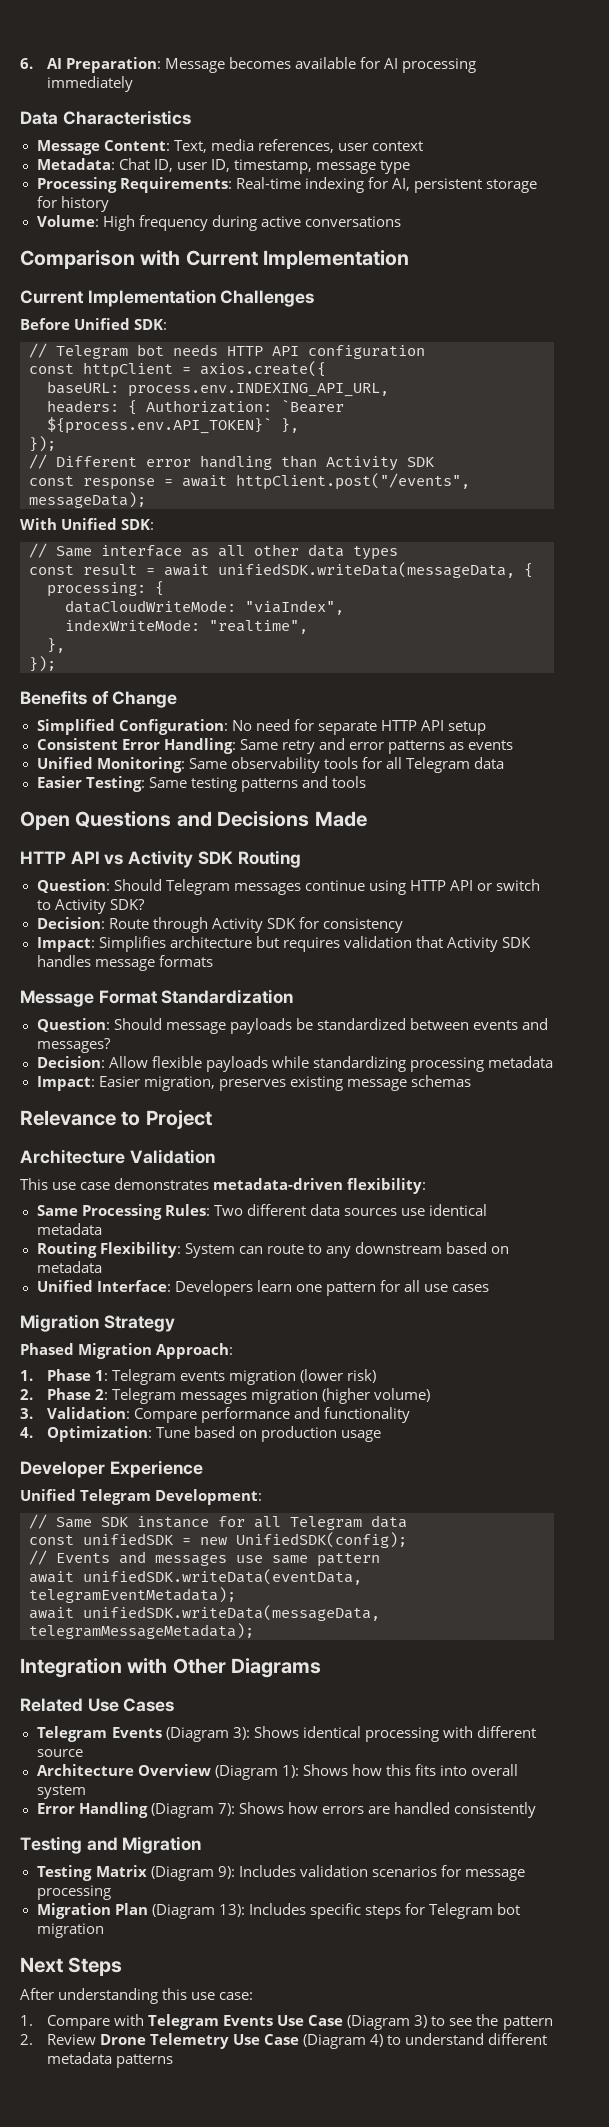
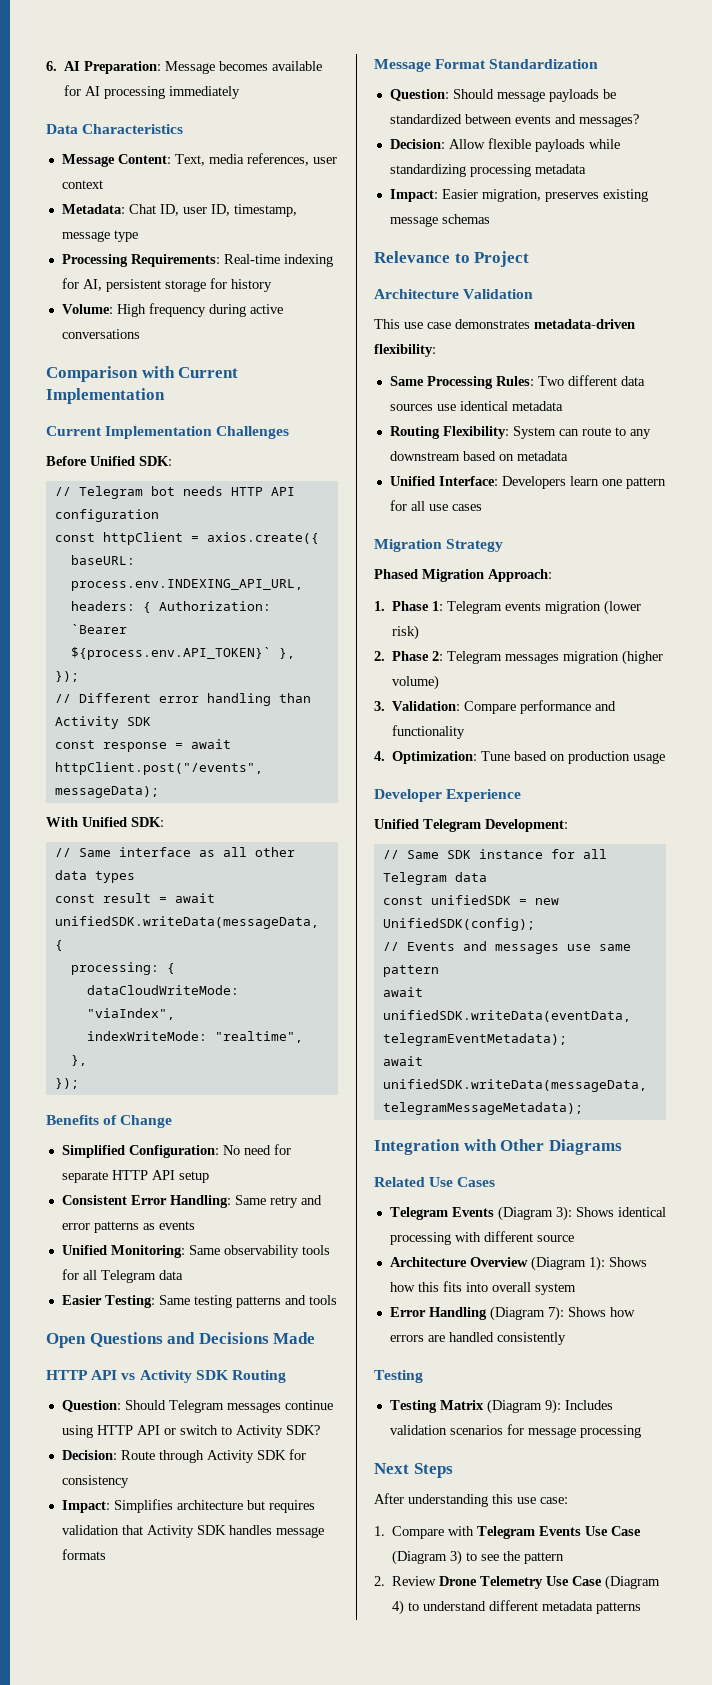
  Error Handling (Diagram 7): Shows how errors are handled consistently
- Testing and Migration
+ Testing
- Migration Plan (Diagram 13): Includes specific steps for Telegram bot migration

